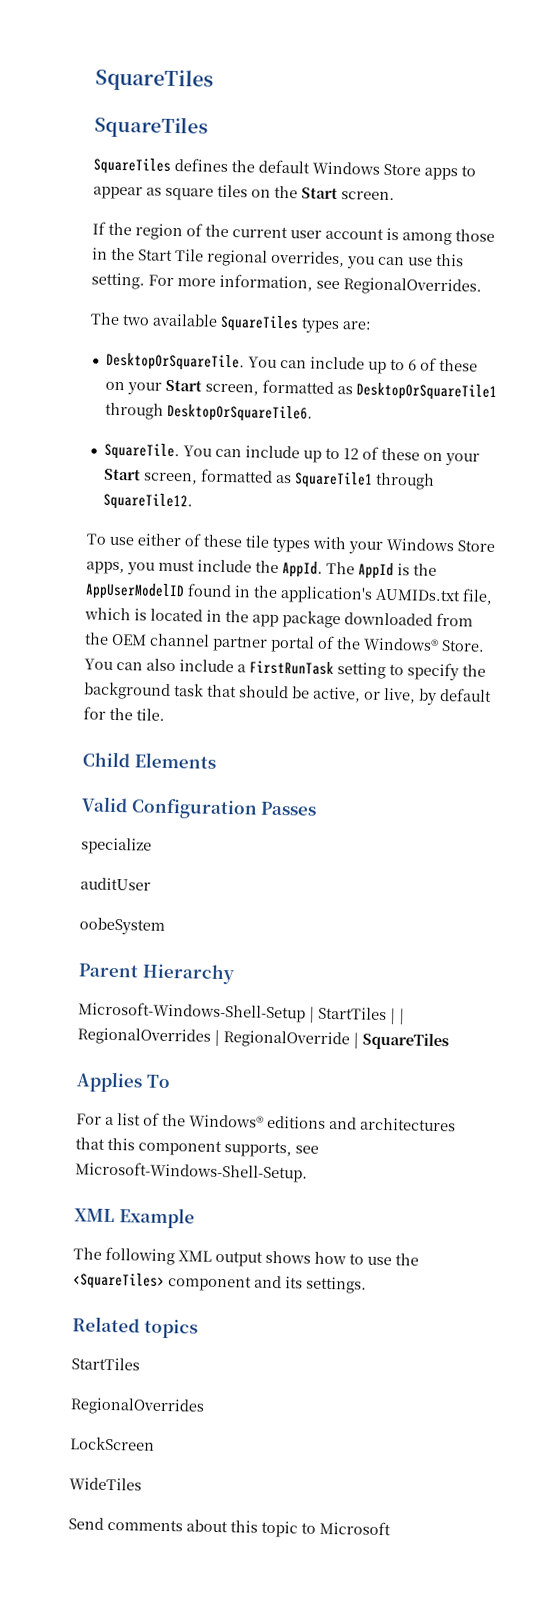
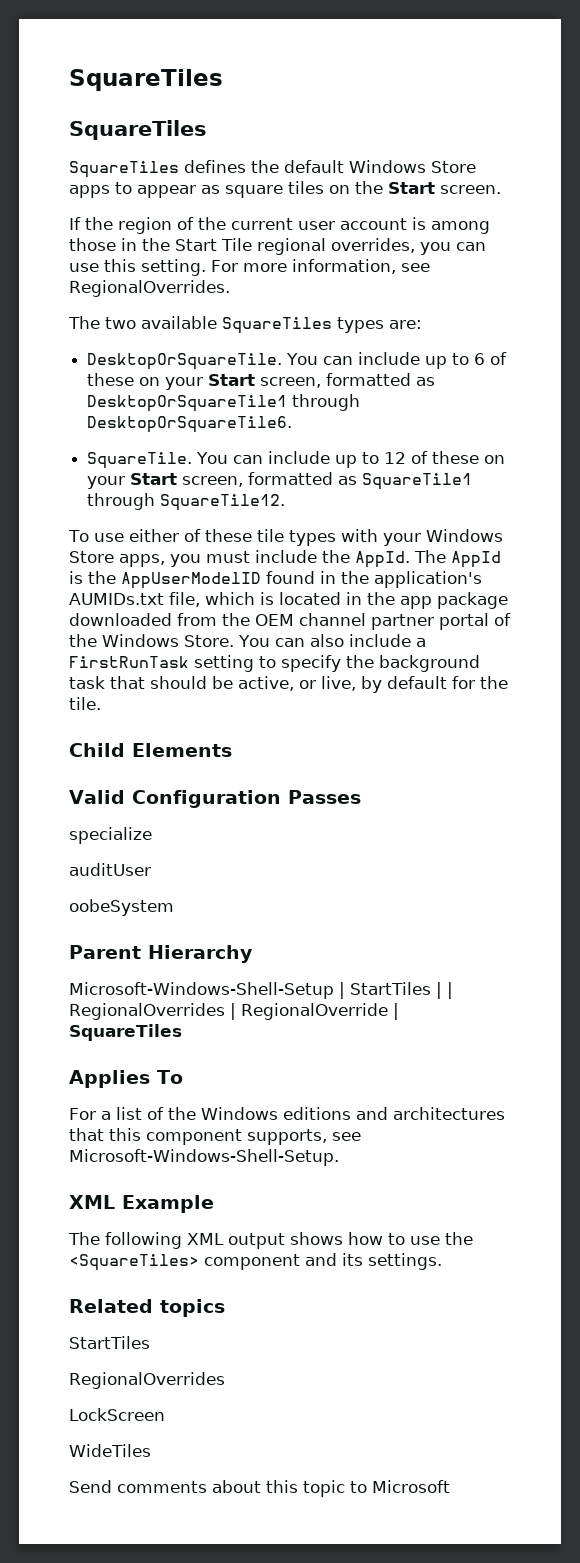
- The AppId is the AppUserModelID found in the application's AUMIDs.txt file, which is located in the app package downloaded from the OEM channel partner portal of the Windows® Store.
+ The AppId is the AppUserModelID found in the application's AUMIDs.txt file, which is located in the app package downloaded from the OEM channel partner portal of the Windows Store.
- For a list of the Windows® editions and architectures that this component supports, see Microsoft-Windows-Shell-Setup.
+ For a list of the Windows editions and architectures that this component supports, see Microsoft-Windows-Shell-Setup.

